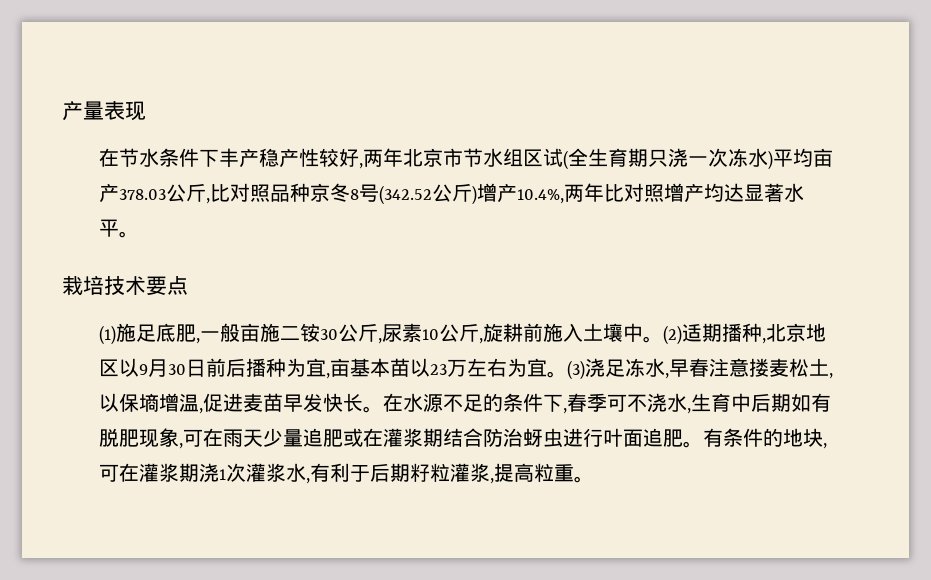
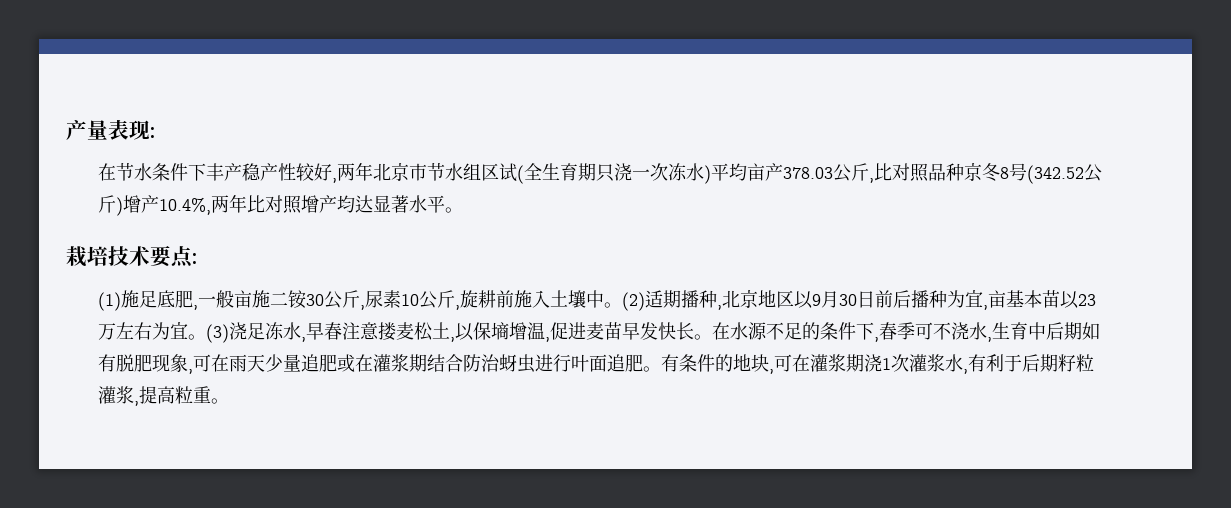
- 产量表现
+ 产量表现:
- 栽培技术要点
+ 栽培技术要点:

